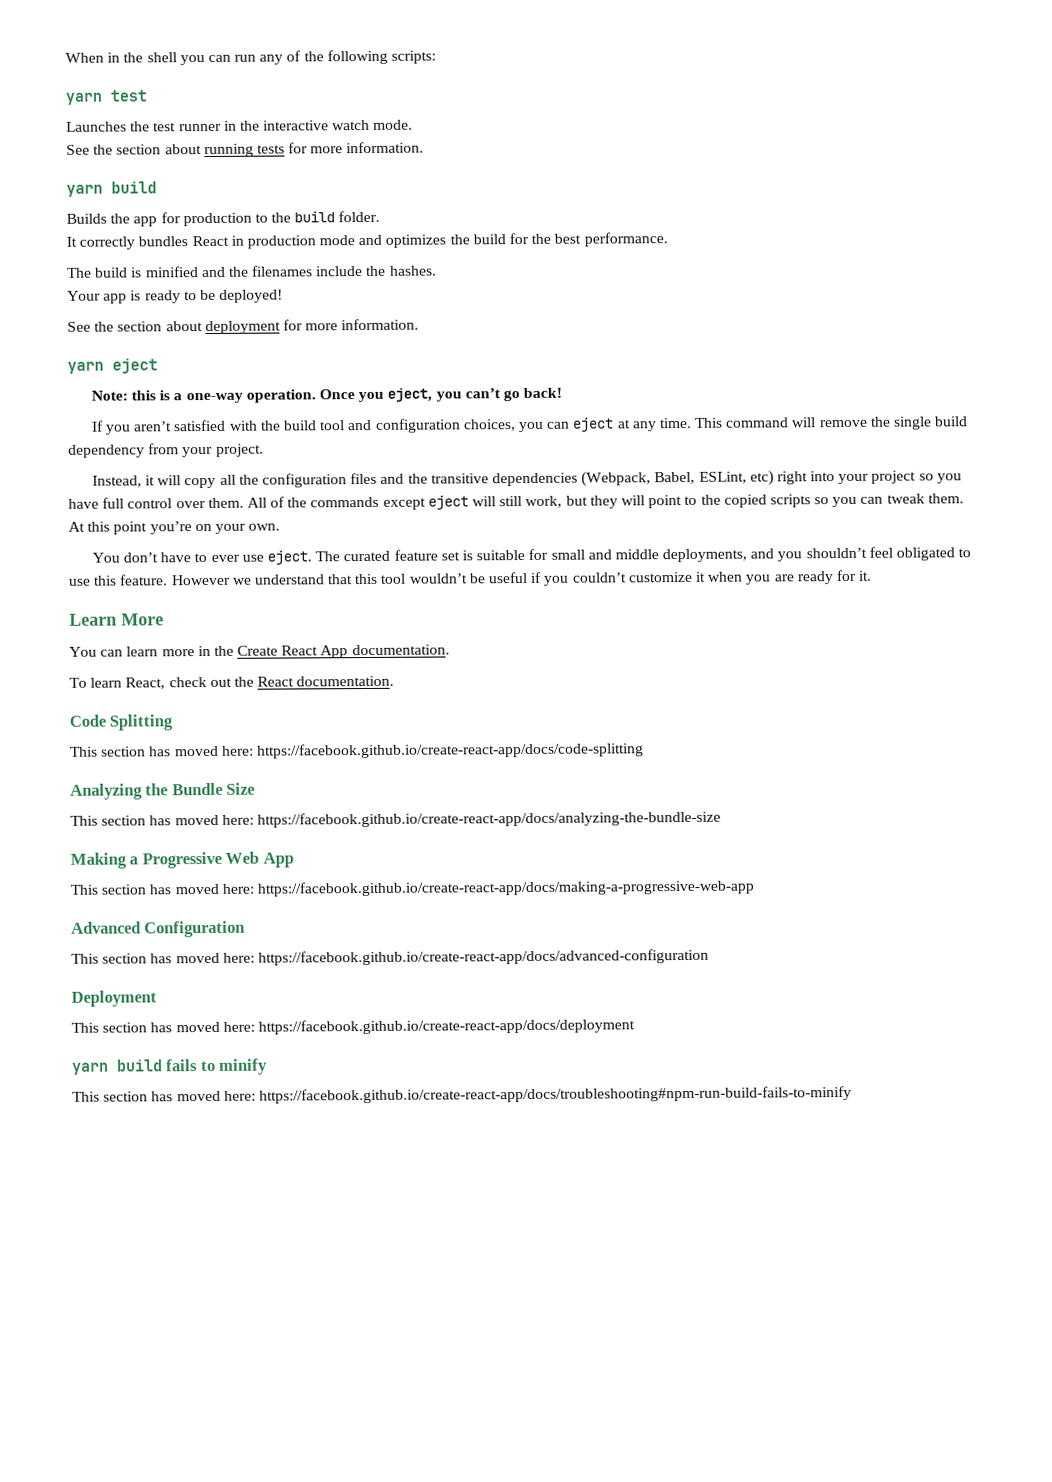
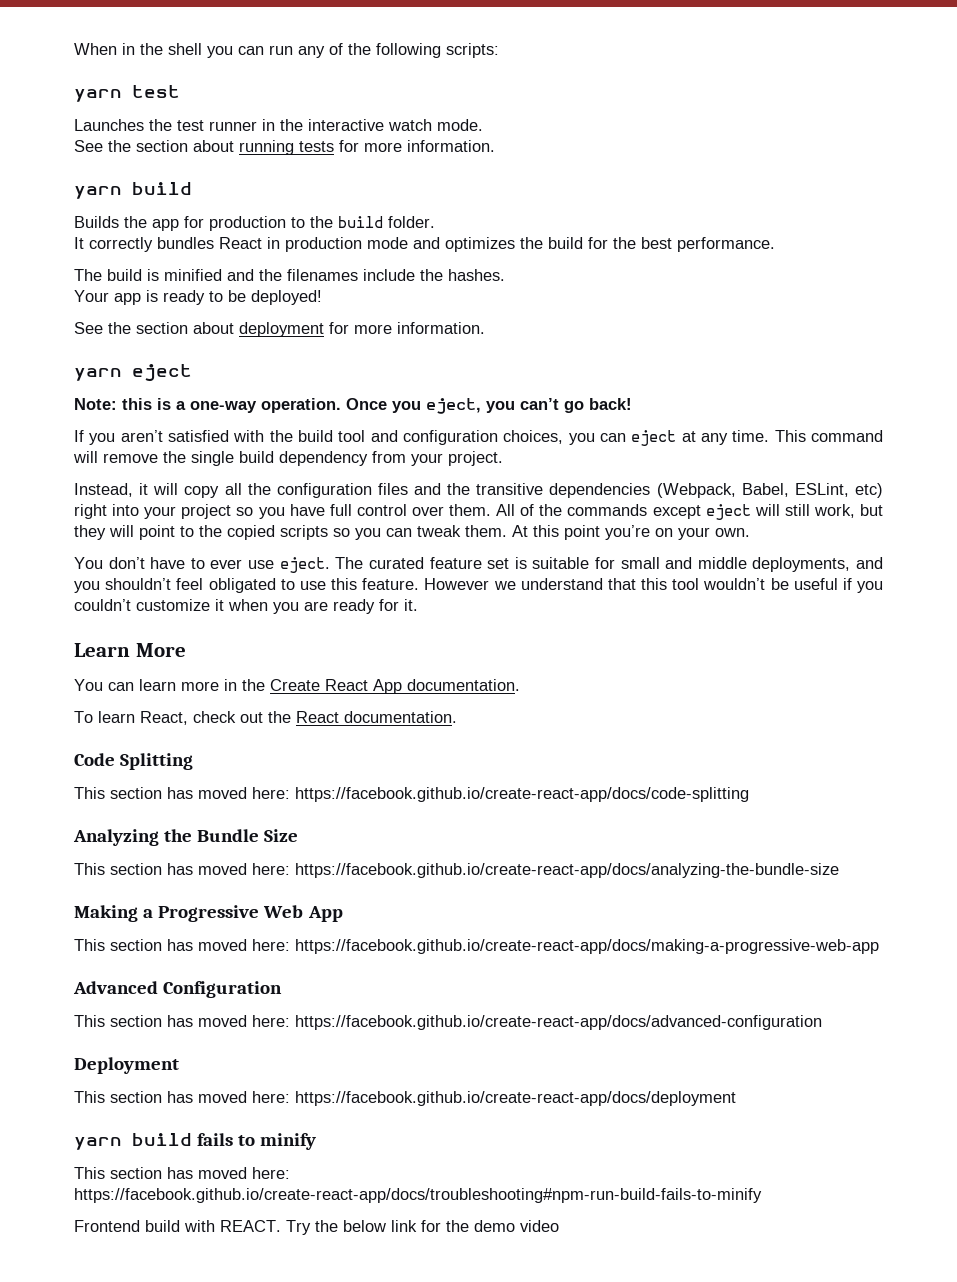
+ Frontend build with REACT. Try the below link for the demo video

